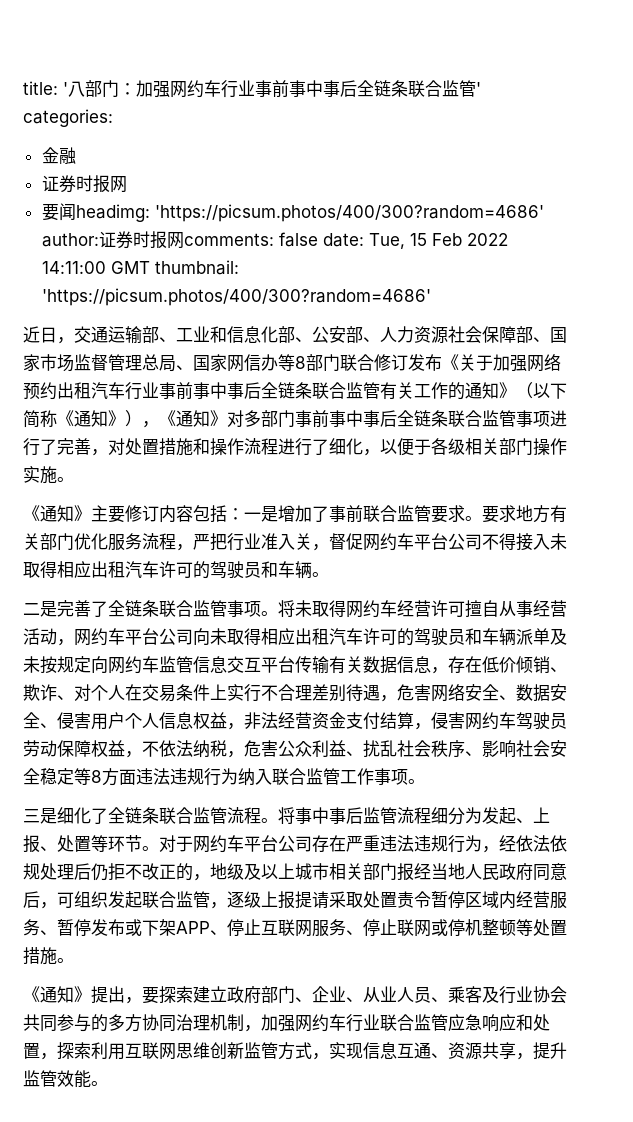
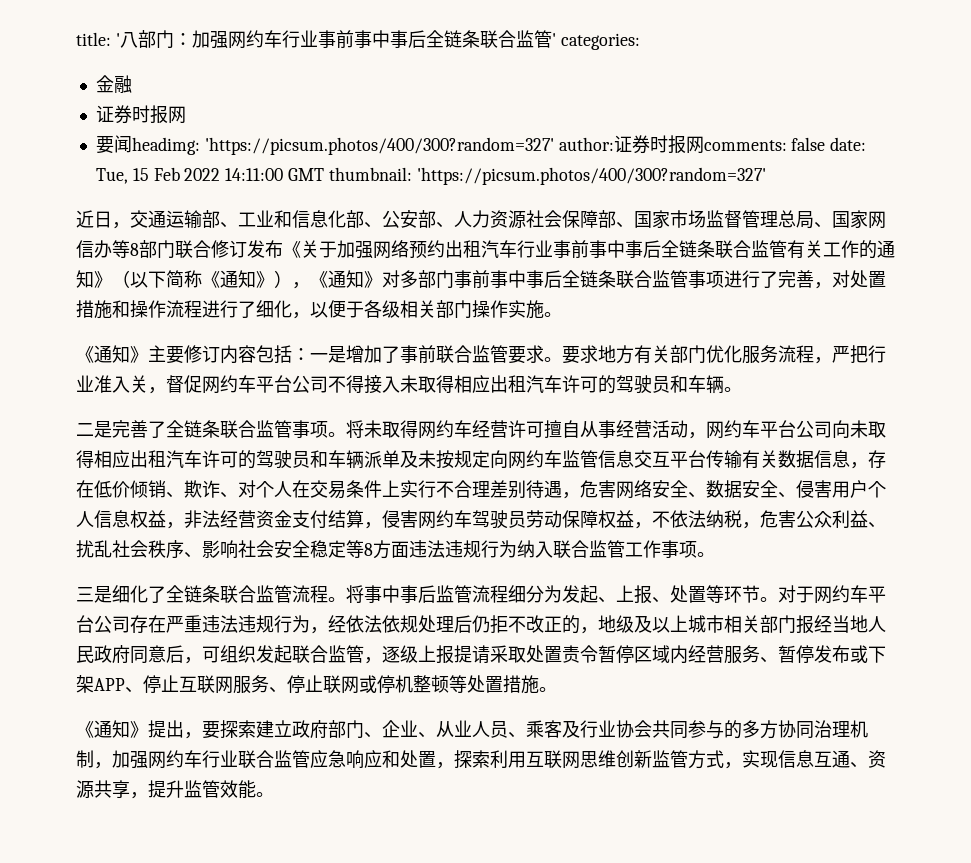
- 要闻headimg: 'https://picsum.photos/400/300?random=4686' author:证券时报网comments: false date: Tue, 15 Feb 2022 14:11:00 GMT thumbnail: 'https://picsum.photos/400/300?random=4686'
+ 要闻headimg: 'https://picsum.photos/400/300?random=327' author:证券时报网comments: false date: Tue, 15 Feb 2022 14:11:00 GMT thumbnail: 'https://picsum.photos/400/300?random=327'

